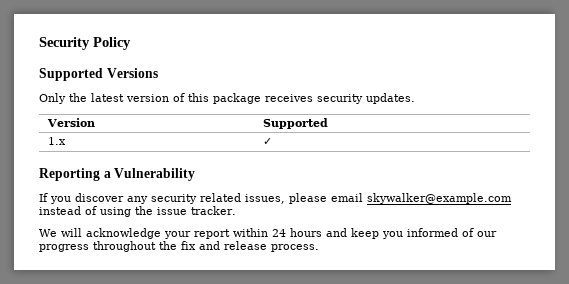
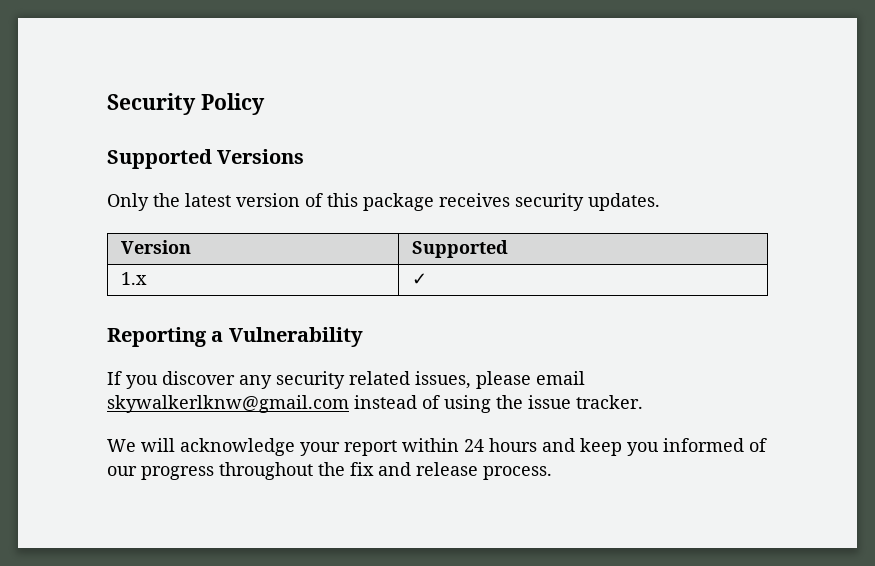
- If you discover any security related issues, please email skywalker@example.com instead of using the issue tracker.
+ If you discover any security related issues, please email skywalkerlknw@gmail.com instead of using the issue tracker.

